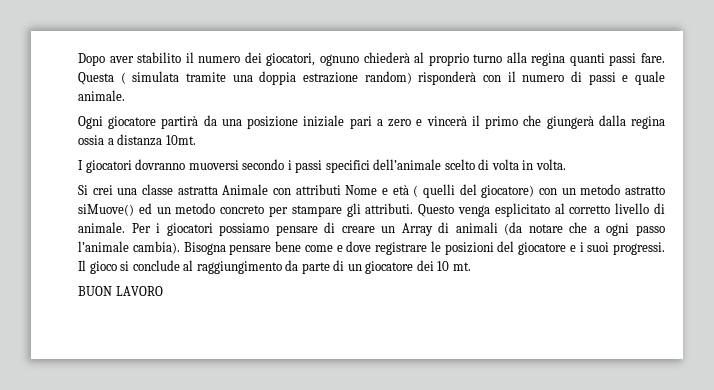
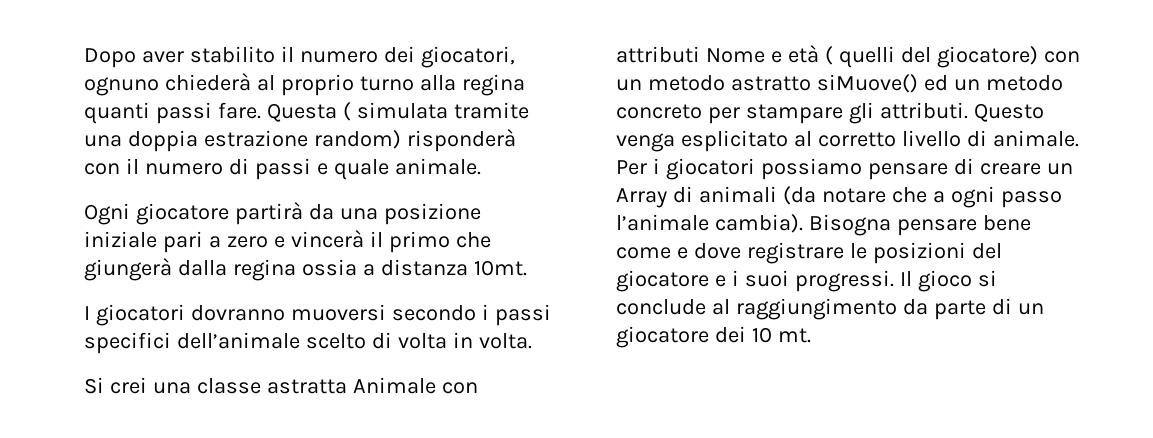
- BUON LAVORO

